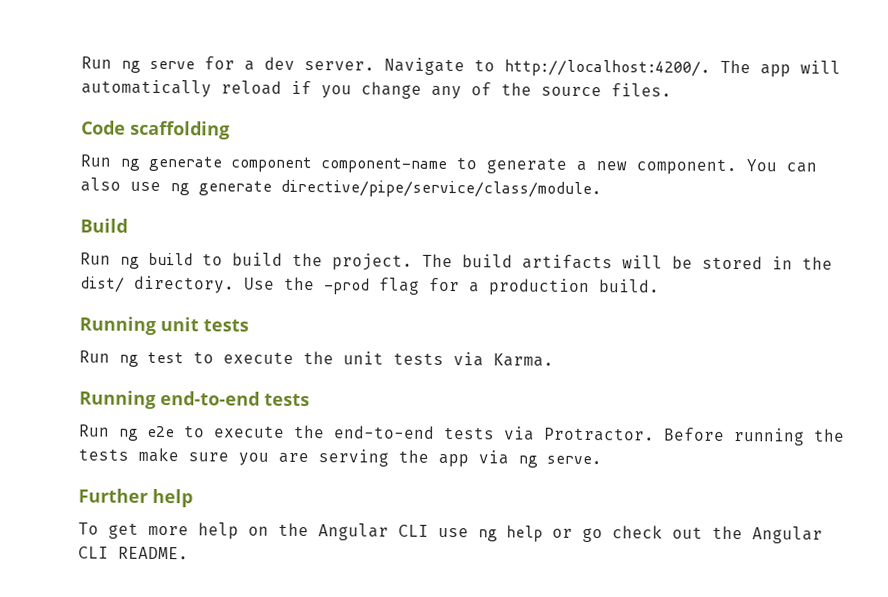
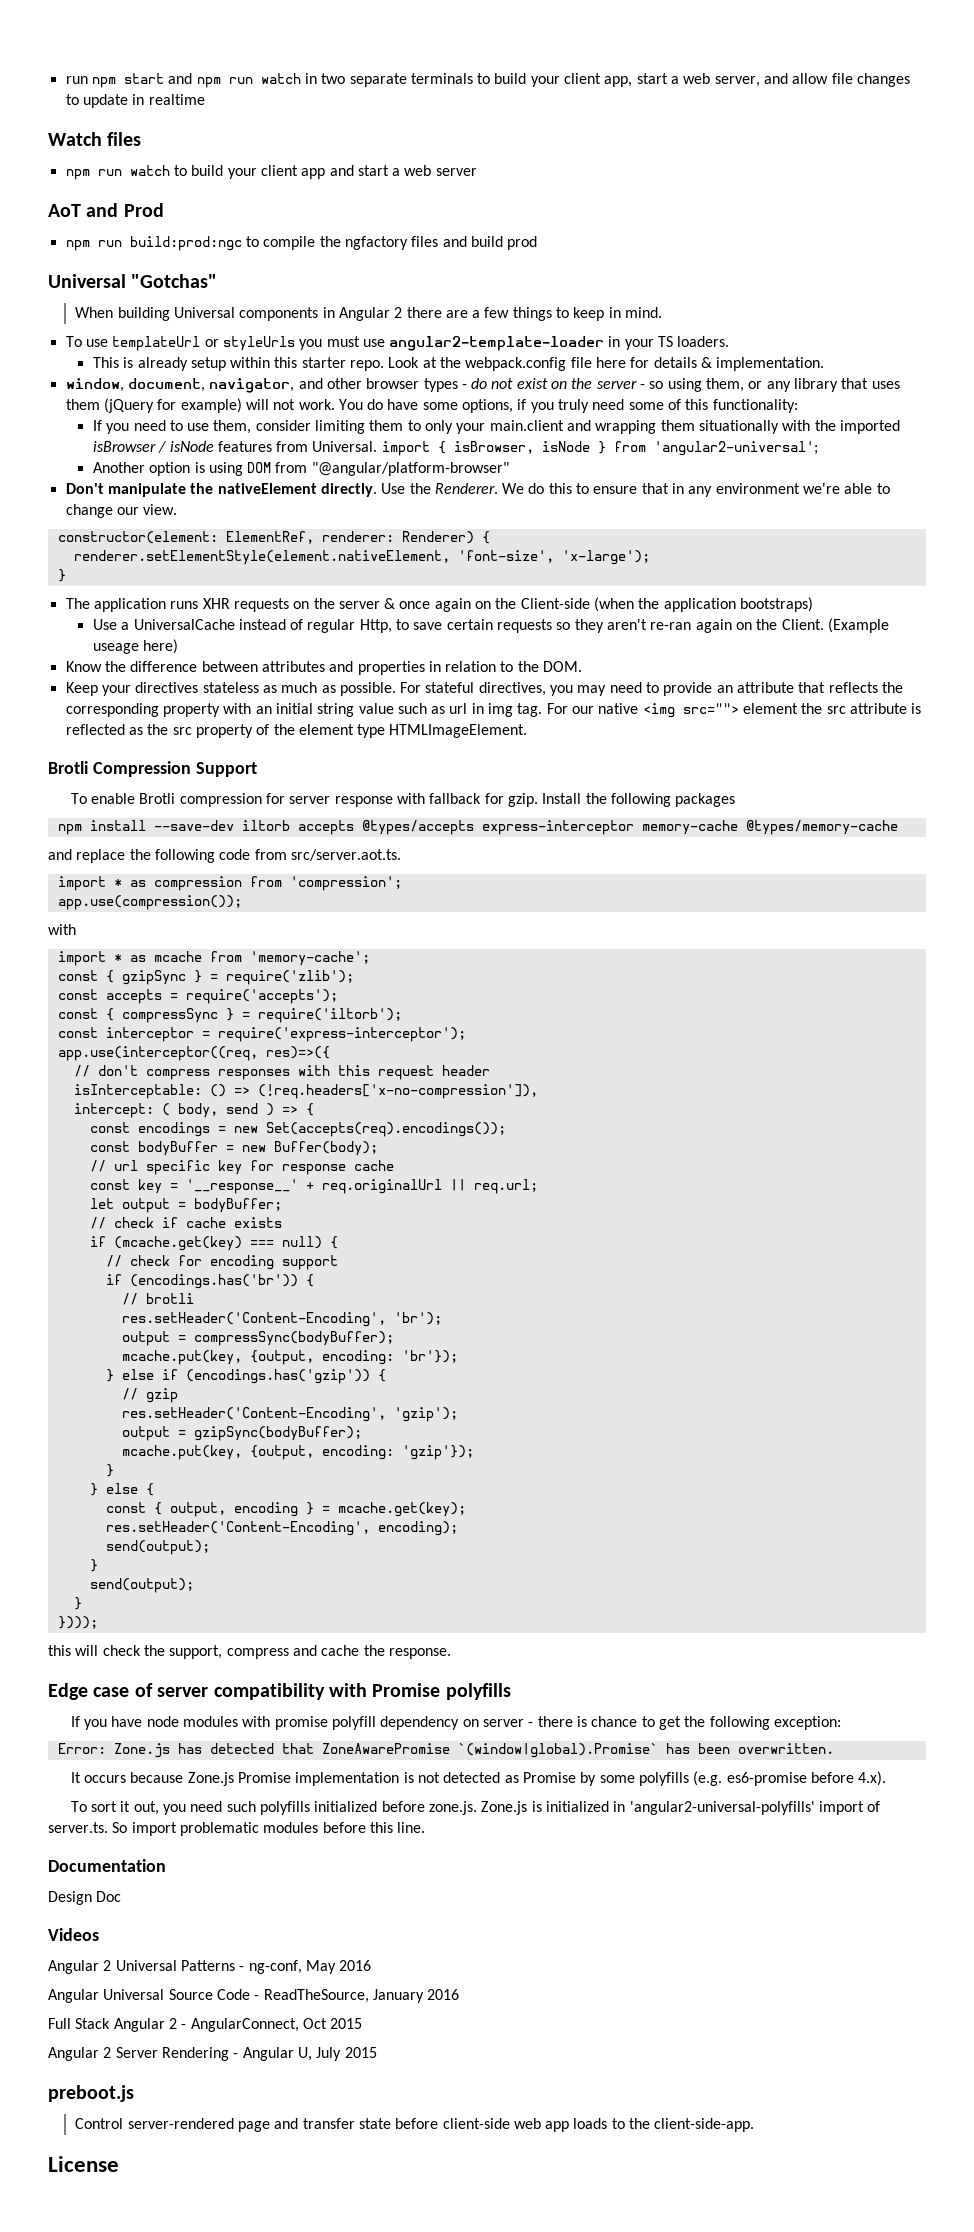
- Run ng serve for a dev server. Navigate to http://localhost:4200/. The app will automatically reload if you change any of the source files.
- Code scaffolding
- Run ng generate component component-name to generate a new component. You can also use ng generate directive/pipe/service/class/module.
- Build
- Run ng build to build the project. The build artifacts will be stored in the dist/ directory. Use the -prod flag for a production build.
- Running unit tests
- Run ng test to execute the unit tests via Karma.
- Running end-to-end tests
- Run ng e2e to execute the end-to-end tests via Protractor. Before running the tests make sure you are serving the app via ng serve.
- Further help
- To get more help on the Angular CLI use ng help or go check out the Angular CLI README.
+ run npm start and npm run watch in two separate terminals to build your client app, start a web server, and allow file changes to update in realtime
+ Watch files
+ npm run watch to build your client app and start a web server
+ AoT and Prod
+ npm run build:prod:ngc to compile the ngfactory files and build prod
+ Universal "Gotchas"
+ When building Universal components in Angular 2 there are a few things to keep in mind.
+ To use templateUrl or styleUrls you must use angular2-template-loader in your TS loaders.
+ This is already setup within this starter repo. Look at the webpack.config file here for details & implementation.
+ window, document, navigator, and other browser types - do not exist on the server - so using them, or any library that uses them (jQuery for example) will not work. You do have some options, if you truly need some of this functionality:
+ If you need to use them, consider limiting them to only your main.client and wrapping them situationally with the imported isBrowser / isNode features from Universal. import { isBrowser, isNode } from 'angular2-universal';
+ Another option is using DOM from "@angular/platform-browser"
+ Don't manipulate the nativeElement directly. Use the Renderer. We do this to ensure that in any environment we're able to change our view.
+ constructor(element: ElementRef, renderer: Renderer) {
+ renderer.setElementStyle(element.nativeElement, 'font-size', 'x-large');
+ }
+ The application runs XHR requests on the server & once again on the Client-side (when the application bootstraps)
+ Use a UniversalCache instead of regular Http, to save certain requests so they aren't re-ran again on the Client. (Example useage here)
+ Know the difference between attributes and properties in relation to the DOM.
+ Keep your directives stateless as much as possible. For stateful directives, you may need to provide an attribute that reflects the corresponding property with an initial string value such as url in img tag. For our native <img src=""> element the src attribute is reflected as the src property of the element type HTMLImageElement.
+ Brotli Compression Support
+ To enable Brotli compression for server response with fallback for gzip. Install the following packages
+ npm install --save-dev iltorb accepts @types/accepts express-interceptor memory-cache @types/memory-cache
+ and replace the following code from src/server.aot.ts.
+ import * as compression from 'compression';
+ app.use(compression());
+ with
+ import * as mcache from 'memory-cache';
+ const { gzipSync } = require('zlib');
+ const accepts = require('accepts');
+ const { compressSync } = require('iltorb');
+ const interceptor = require('express-interceptor');
+ app.use(interceptor((req, res)=>({
+ // don't compress responses with this request header
+ isInterceptable: () => (!req.headers['x-no-compression']),
+ intercept: ( body, send ) => {
+ const encodings = new Set(accepts(req).encodings());
+ const bodyBuffer = new Buffer(body);
+ // url specific key for response cache
+ const key = '__response__' + req.originalUrl || req.url;
+ let output = bodyBuffer;
+ // check if cache exists
+ if (mcache.get(key) === null) {
+ // check for encoding support
+ if (encodings.has('br')) {
+ // brotli
+ res.setHeader('Content-Encoding', 'br');
+ output = compressSync(bodyBuffer);
+ mcache.put(key, {output, encoding: 'br'});
+ } else if (encodings.has('gzip')) {
+ // gzip
+ res.setHeader('Content-Encoding', 'gzip');
+ output = gzipSync(bodyBuffer);
+ mcache.put(key, {output, encoding: 'gzip'});
+ }
+ } else {
+ const { output, encoding } = mcache.get(key);
+ res.setHeader('Content-Encoding', encoding);
+ send(output);
+ }
+ send(output);
+ }
+ })));
+ this will check the support, compress and cache the response.
+ Edge case of server compatibility with Promise polyfills
+ If you have node modules with promise polyfill dependency on server - there is chance to get the following exception:
+ Error: Zone.js has detected that ZoneAwarePromise `(window|global).Promise` has been overwritten.
+ It occurs because Zone.js Promise implementation is not detected as Promise by some polyfills (e.g. es6-promise before 4.x).
+ To sort it out, you need such polyfills initialized before zone.js. Zone.js is initialized in 'angular2-universal-polyfills' import of server.ts. So import problematic modules before this line.
+ Documentation
+ Design Doc
+ Videos
+ Angular 2 Universal Patterns - ng-conf, May 2016
+ Angular Universal Source Code - ReadTheSource, January 2016
+ Full Stack Angular 2 - AngularConnect, Oct 2015
+ Angular 2 Server Rendering - Angular U, July 2015
+ preboot.js
+ Control server-rendered page and transfer state before client-side web app loads to the client-side-app.
+ License

